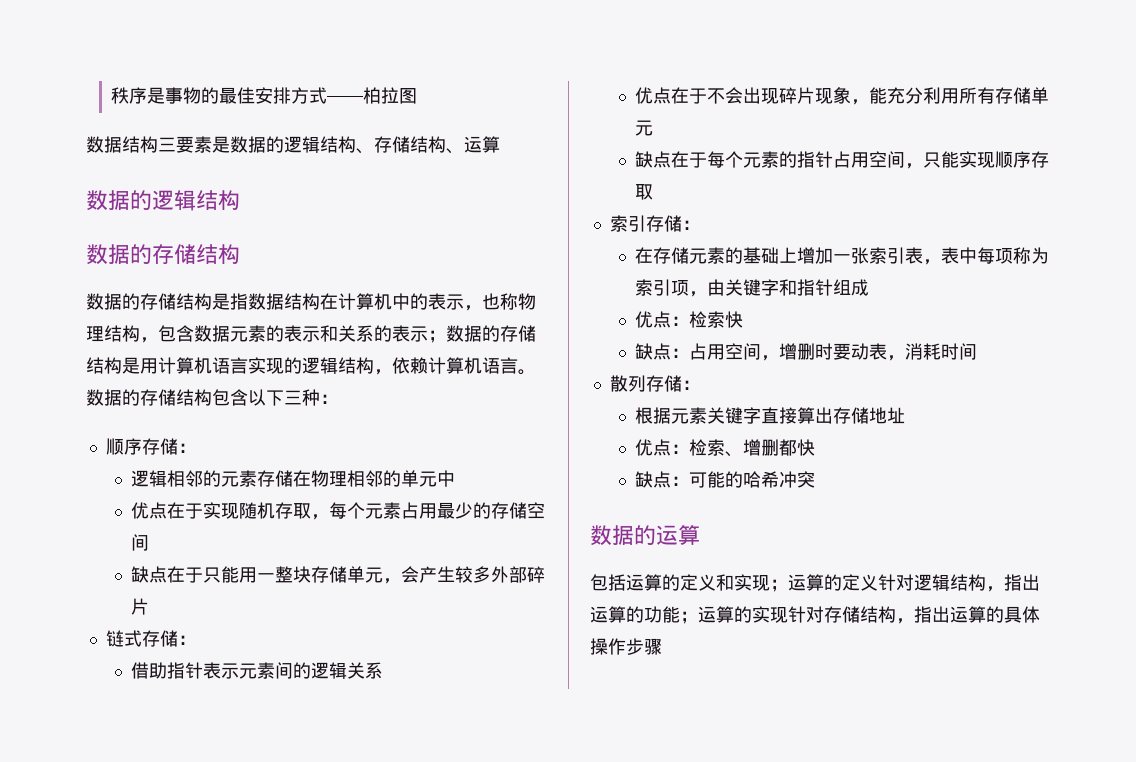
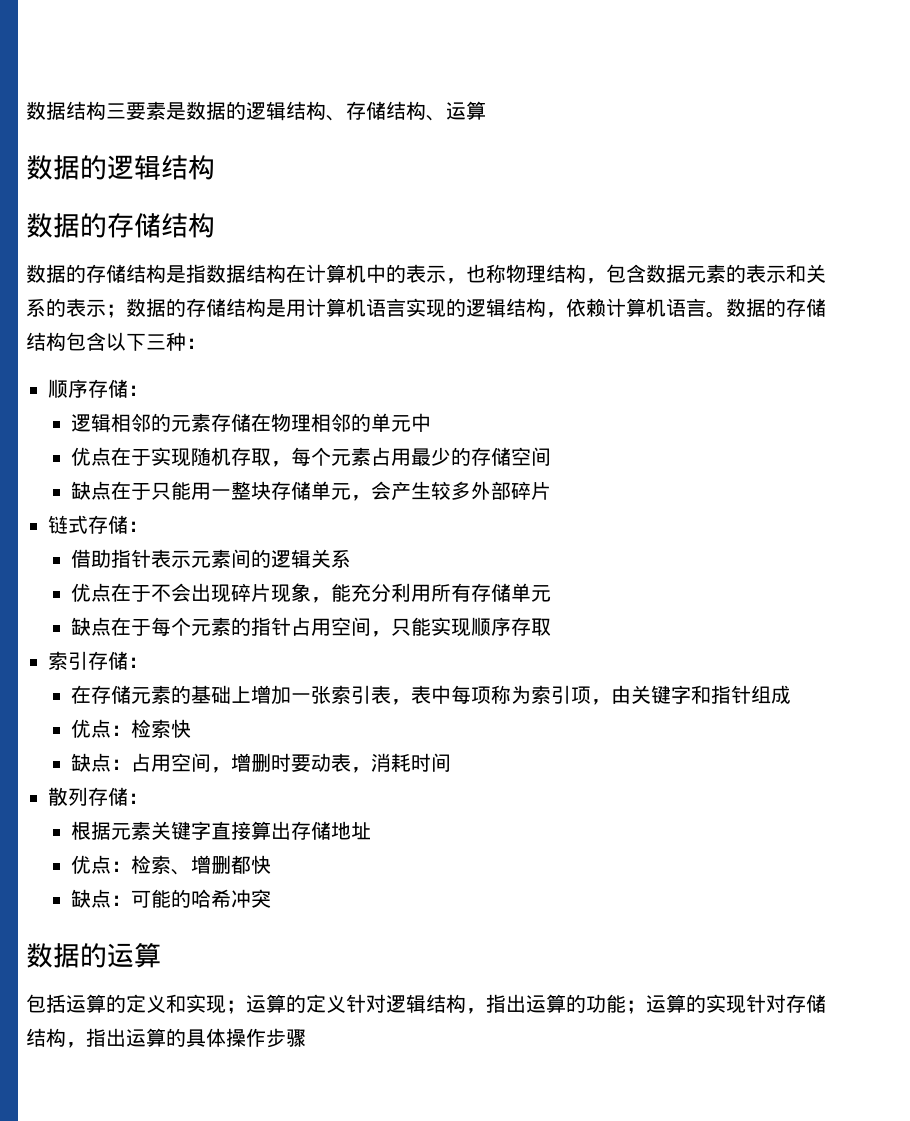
- 秩序是事物的最佳安排方式——柏拉图

